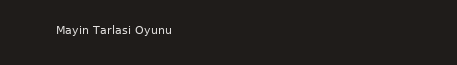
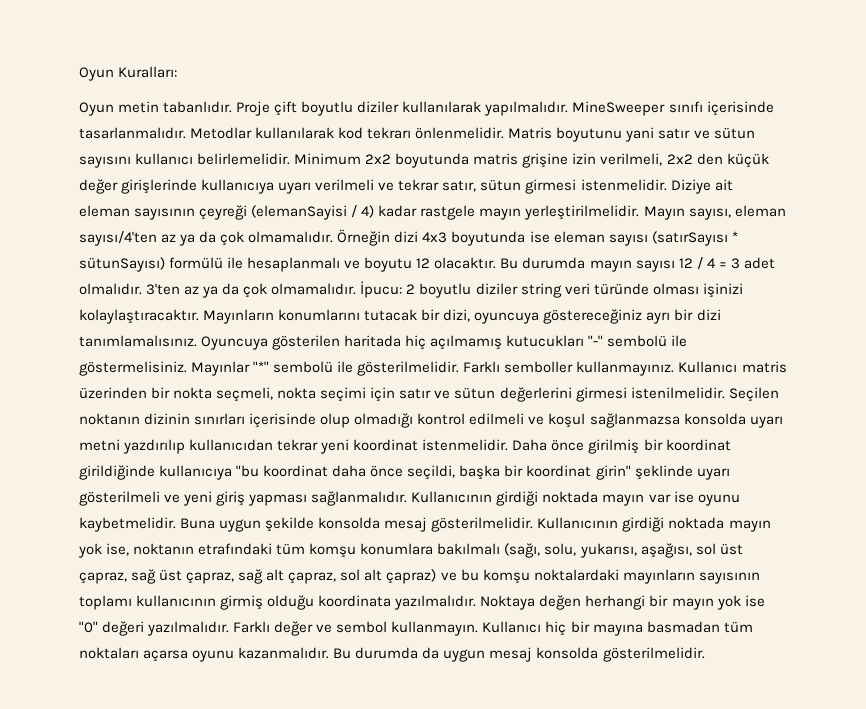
- Mayin Tarlasi Oyunu
+ Oyun Kuralları:
+ Oyun metin tabanlıdır. Proje çift boyutlu diziler kullanılarak yapılmalıdır. MineSweeper sınıfı içerisinde tasarlanmalıdır. Metodlar kullanılarak kod tekrarı önlenmelidir. Matris boyutunu yani satır ve sütun sayısını kullanıcı belirlemelidir. Minimum 2x2 boyutunda matris grişine izin verilmeli, 2x2 den küçük değer girişlerinde kullanıcıya uyarı verilmeli ve tekrar satır, sütun girmesi istenmelidir. Diziye ait eleman sayısının çeyreği (elemanSayisi / 4) kadar rastgele mayın yerleştirilmelidir. Mayın sayısı, eleman sayısı/4'ten az ya da çok olmamalıdır. Örneğin dizi 4x3 boyutunda ise eleman sayısı (satırSayısı * sütunSayısı) formülü ile hesaplanmalı ve boyutu 12 olacaktır. Bu durumda mayın sayısı 12 / 4 = 3 adet olmalıdır. 3'ten az ya da çok olmamalıdır. İpucu: 2 boyutlu diziler string veri türünde olması işinizi kolaylaştıracaktır. Mayınların konumlarını tutacak bir dizi, oyuncuya göstereceğiniz ayrı bir dizi tanımlamalısınız. Oyuncuya gösterilen haritada hiç açılmamış kutucukları "-" sembolü ile göstermelisiniz. Mayınlar "*" sembolü ile gösterilmelidir. Farklı semboller kullanmayınız. Kullanıcı matris üzerinden bir nokta seçmeli, nokta seçimi için satır ve sütun değerlerini girmesi istenilmelidir. Seçilen noktanın dizinin sınırları içerisinde olup olmadığı kontrol edilmeli ve koşul sağlanmazsa konsolda uyarı metni yazdırılıp kullanıcıdan tekrar yeni koordinat istenmelidir. Daha önce girilmiş bir koordinat girildiğinde kullanıcıya "bu koordinat daha önce seçildi, başka bir koordinat girin" şeklinde uyarı gösterilmeli ve yeni giriş yapması sağlanmalıdır. Kullanıcının girdiği noktada mayın var ise oyunu kaybetmelidir. Buna uygun şekilde konsolda mesaj gösterilmelidir. Kullanıcının girdiği noktada mayın yok ise, noktanın etrafındaki tüm komşu konumlara bakılmalı (sağı, solu, yukarısı, aşağısı, sol üst çapraz, sağ üst çapraz, sağ alt çapraz, sol alt çapraz) ve bu komşu noktalardaki mayınların sayısının toplamı kullanıcının girmiş olduğu koordinata yazılmalıdır. Noktaya değen herhangi bir mayın yok ise "0" değeri yazılmalıdır. Farklı değer ve sembol kullanmayın. Kullanıcı hiç bir mayına basmadan tüm noktaları açarsa oyunu kazanmalıdır. Bu durumda da uygun mesaj konsolda gösterilmelidir.

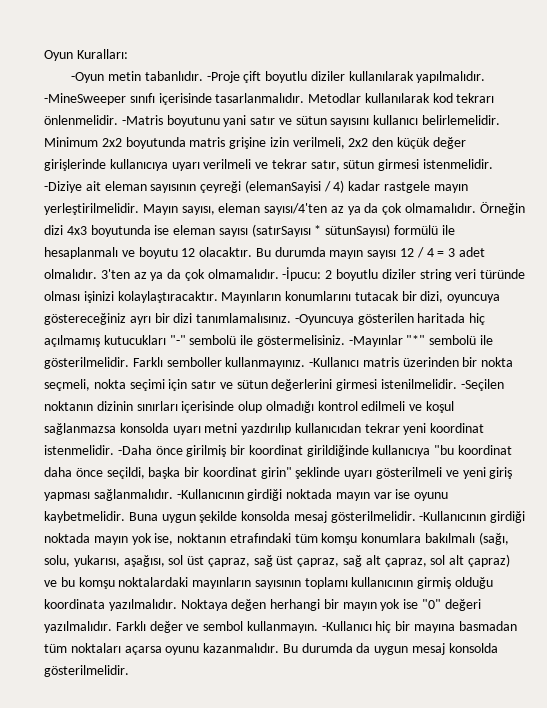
- Oyun metin tabanlıdır.
+ -Oyun metin tabanlıdır.
- Proje çift boyutlu diziler kullanılarak yapılmalıdır.
+ -Proje çift boyutlu diziler kullanılarak yapılmalıdır.
- MineSweeper sınıfı içerisinde tasarlanmalıdır.
+ -MineSweeper sınıfı içerisinde tasarlanmalıdır.
- Matris boyutunu yani satır ve sütun sayısını kullanıcı belirlemelidir.
+ -Matris boyutunu yani satır ve sütun sayısını kullanıcı belirlemelidir.
- Diziye ait eleman sayısının çeyreği (elemanSayisi / 4) kadar rastgele mayın yerleştirilmelidir.
+ -Diziye ait eleman sayısının çeyreği (elemanSayisi / 4) kadar rastgele mayın yerleştirilmelidir.
- İpucu: 2 boyutlu diziler string veri türünde olması işinizi kolaylaştıracaktır.
+ -İpucu: 2 boyutlu diziler string veri türünde olması işinizi kolaylaştıracaktır.
- Oyuncuya gösterilen haritada hiç açılmamış kutucukları "-" sembolü ile göstermelisiniz.
+ -Oyuncuya gösterilen haritada hiç açılmamış kutucukları "-" sembolü ile göstermelisiniz.
- Mayınlar "*" sembolü ile gösterilmelidir.
+ -Mayınlar "*" sembolü ile gösterilmelidir.
- Kullanıcı matris üzerinden bir nokta seçmeli, nokta seçimi için satır ve sütun değerlerini girmesi istenilmelidir.
+ -Kullanıcı matris üzerinden bir nokta seçmeli, nokta seçimi için satır ve sütun değerlerini girmesi istenilmelidir.
- Seçilen noktanın dizinin sınırları içerisinde olup olmadığı kontrol edilmeli ve koşul sağlanmazsa konsolda uyarı metni yazdırılıp kullanıcıdan tekrar yeni koordinat istenmelidir.
+ -Seçilen noktanın dizinin sınırları içerisinde olup olmadığı kontrol edilmeli ve koşul sağlanmazsa konsolda uyarı metni yazdırılıp kullanıcıdan tekrar yeni koordinat istenmelidir.
- Daha önce girilmiş bir koordinat girildiğinde kullanıcıya "bu koordinat daha önce seçildi, başka bir koordinat girin" şeklinde uyarı gösterilmeli ve yeni giriş yapması sağlanmalıdır.
+ -Daha önce girilmiş bir koordinat girildiğinde kullanıcıya "bu koordinat daha önce seçildi, başka bir koordinat girin" şeklinde uyarı gösterilmeli ve yeni giriş yapması sağlanmalıdır.
- Kullanıcının girdiği noktada mayın var ise oyunu kaybetmelidir.
+ -Kullanıcının girdiği noktada mayın var ise oyunu kaybetmelidir.
- Kullanıcının girdiği noktada mayın yok ise, noktanın etrafındaki tüm komşu konumlara bakılmalı (sağı, solu, yukarısı, aşağısı, sol üst çapraz, sağ üst çapraz, sağ alt çapraz, sol alt çapraz) ve bu komşu noktalardaki mayınların sayısının toplamı kullanıcının girmiş olduğu koordinata yazılmalıdır.
+ -Kullanıcının girdiği noktada mayın yok ise, noktanın etrafındaki tüm komşu konumlara bakılmalı (sağı, solu, yukarısı, aşağısı, sol üst çapraz, sağ üst çapraz, sağ alt çapraz, sol alt çapraz) ve bu komşu noktalardaki mayınların sayısının toplamı kullanıcının girmiş olduğu koordinata yazılmalıdır.
- Kullanıcı hiç bir mayına basmadan tüm noktaları açarsa oyunu kazanmalıdır.
+ -Kullanıcı hiç bir mayına basmadan tüm noktaları açarsa oyunu kazanmalıdır.

